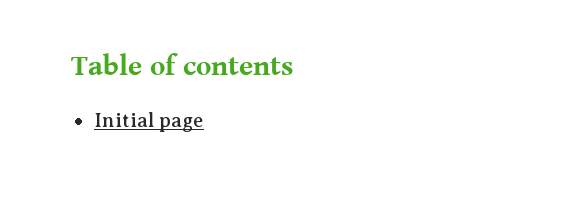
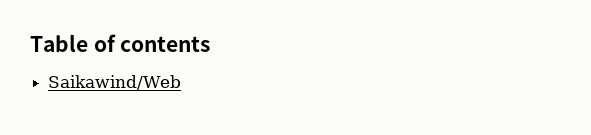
- Initial page
+ Saikawind/Web

